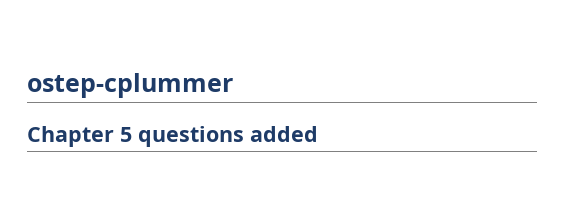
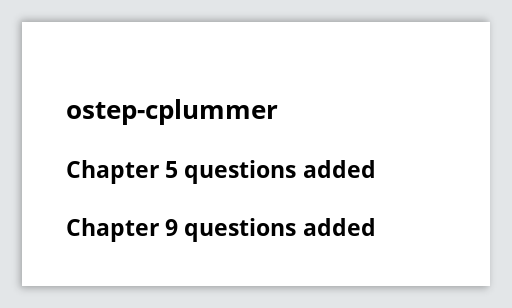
+ Chapter 9 questions added

